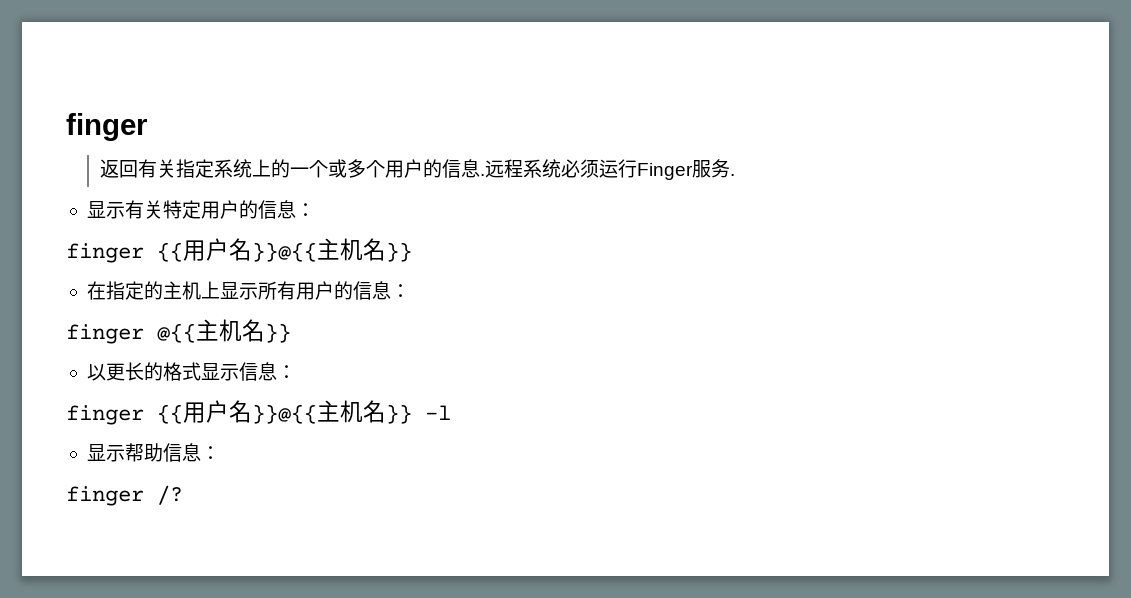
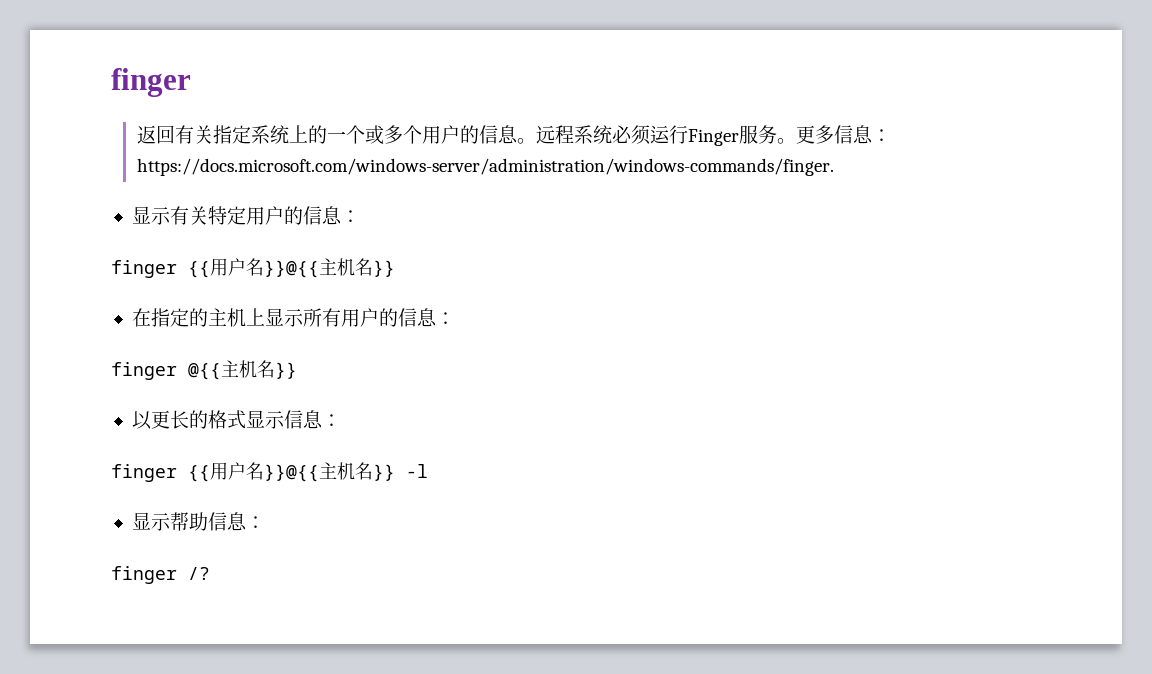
- 返回有关指定系统上的一个或多个用户的信息.
+ 返回有关指定系统上的一个或多个用户的信息。
- 远程系统必须运行Finger服务.
+ 远程系统必须运行Finger服务。更多信息：https://docs.microsoft.com/windows-server/administration/windows-commands/finger.

